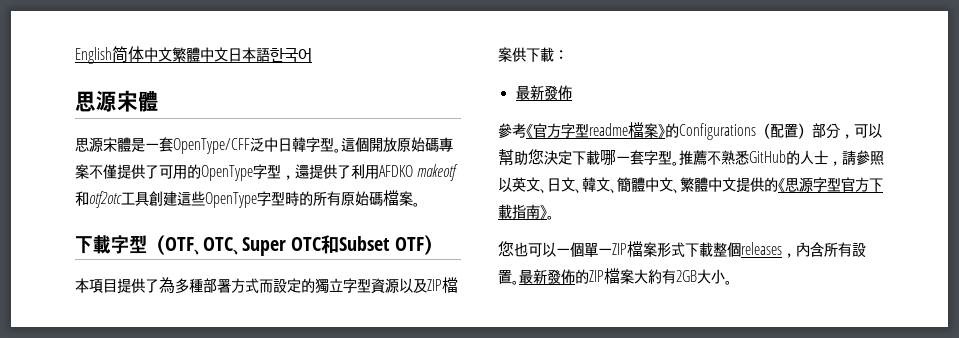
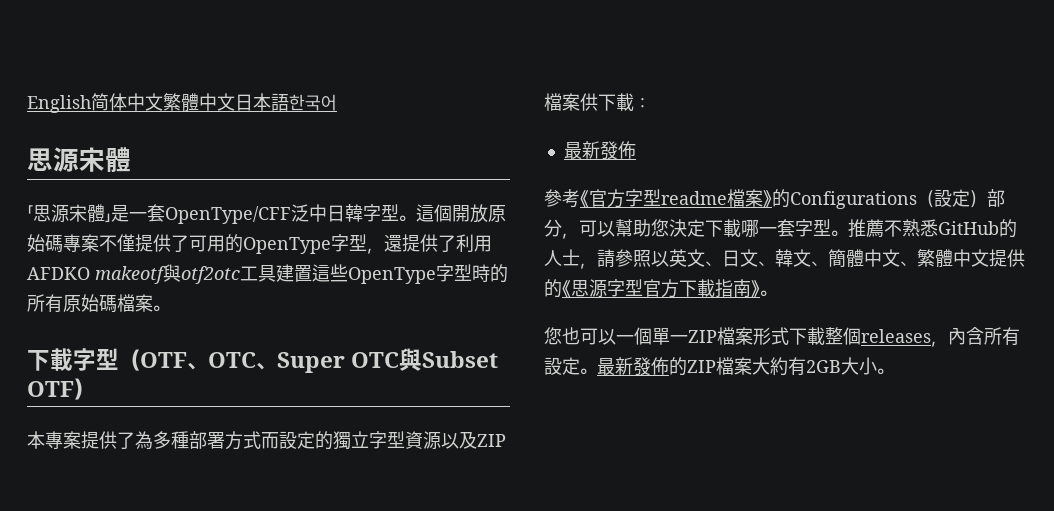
- 思源宋體是一套OpenType/CFF泛中日韓字型。
+ 「思源宋體」是一套OpenType/CFF泛中日韓字型。
- 這個開放原始碼專案不僅提供了可用的OpenType字型，還提供了利用AFDKO makeotf和otf2otc工具創建這些OpenType字型時的所有原始碼檔案。
+ 這個開放原始碼專案不僅提供了可用的OpenType字型，還提供了利用AFDKO makeotf與otf2otc工具建置這些OpenType字型時的所有原始碼檔案。
- 下載字型（OTF、OTC、Super OTC和Subset OTF）
+ 下載字型（OTF、OTC、Super OTC與Subset OTF）
- 本項目提供了為多種部署方式而設定的獨立字型資源以及ZIP檔案供下載：
+ 本專案提供了為多種部署方式而設定的獨立字型資源以及ZIP檔案供下載：
- 參考《官方字型readme檔案》的Configurations（配置）部分，可以幫助您決定下載哪一套字型。
+ 參考《官方字型readme檔案》的Configurations（設定）部分，可以幫助您決定下載哪一套字型。
- 您也可以一個單一ZIP檔案形式下載整個releases，內含所有設置。
+ 您也可以一個單一ZIP檔案形式下載整個releases，內含所有設定。

